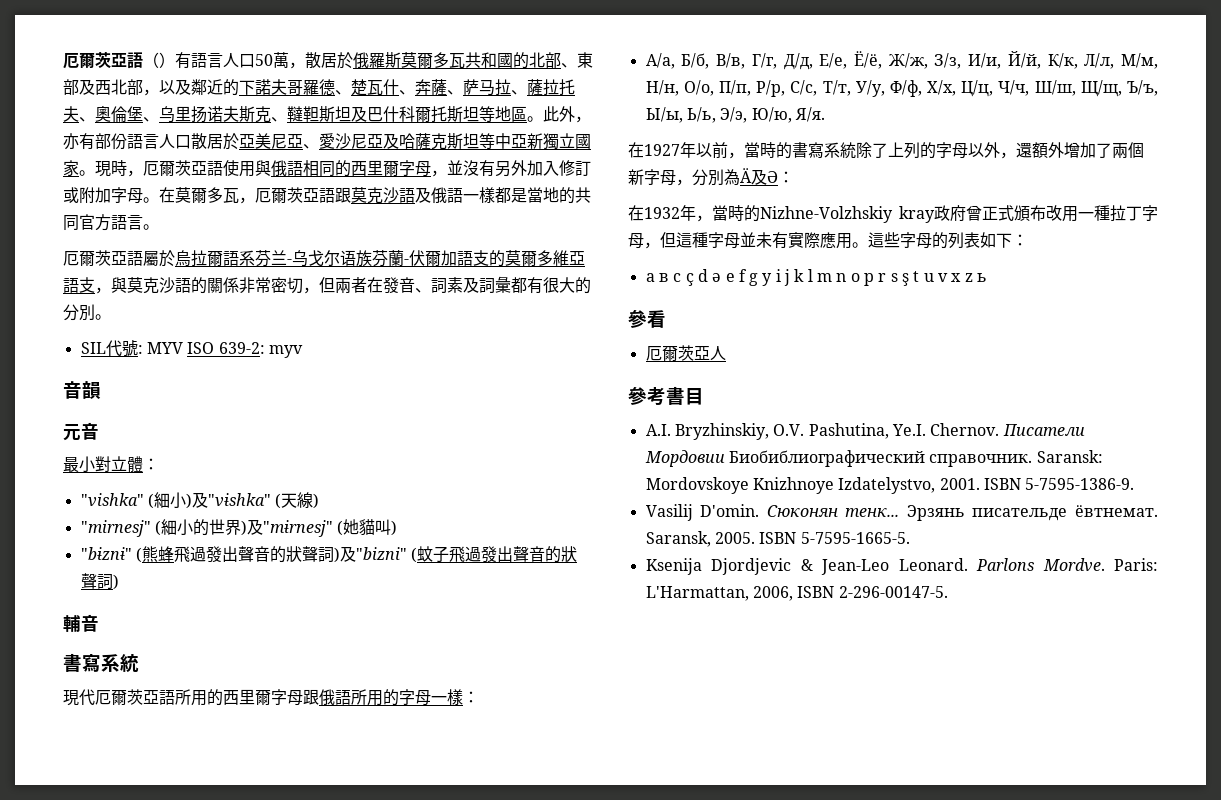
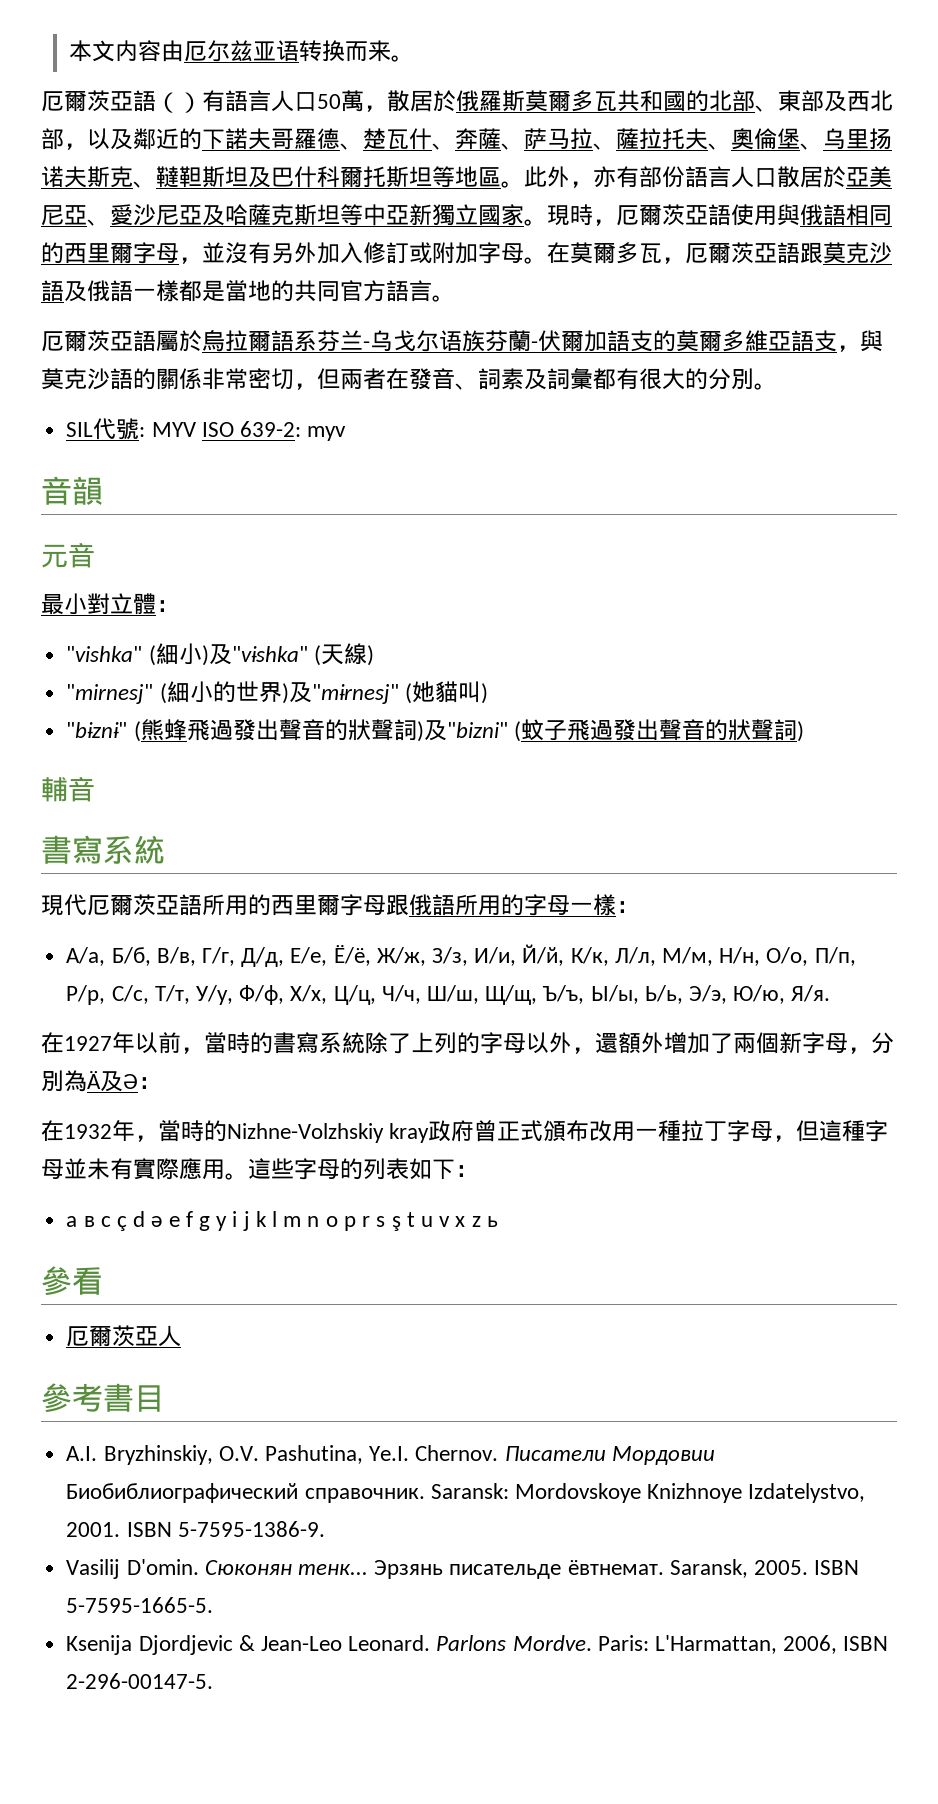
+ 本文内容由厄尔兹亚语转换而来。

